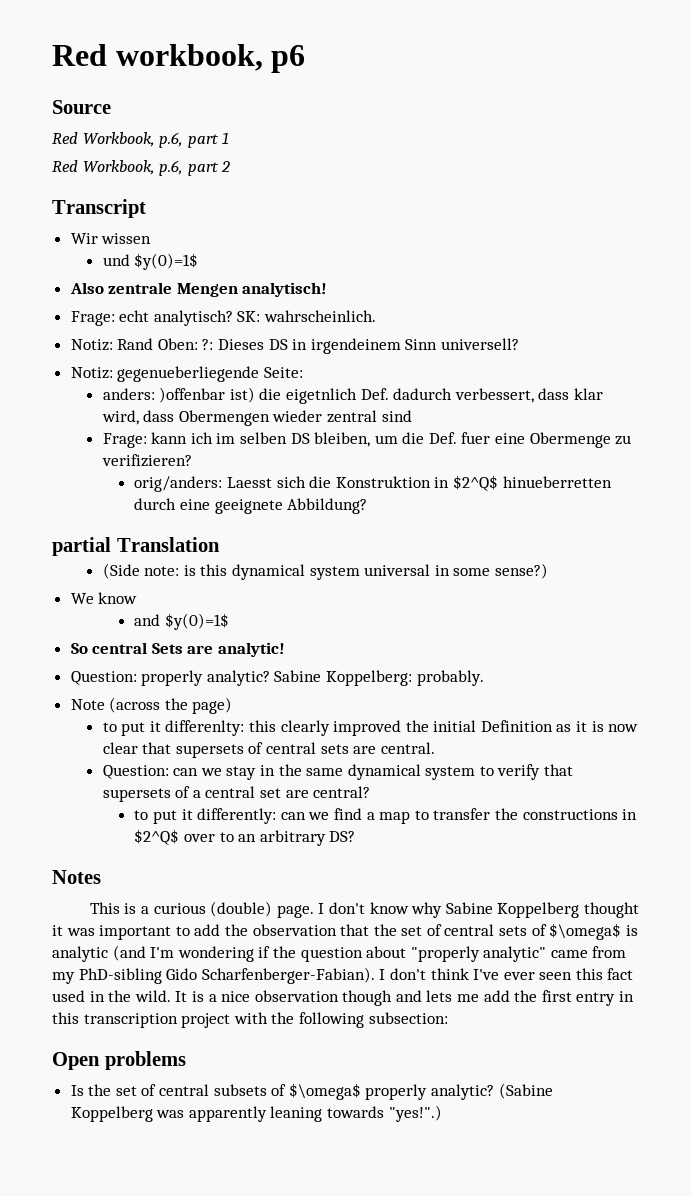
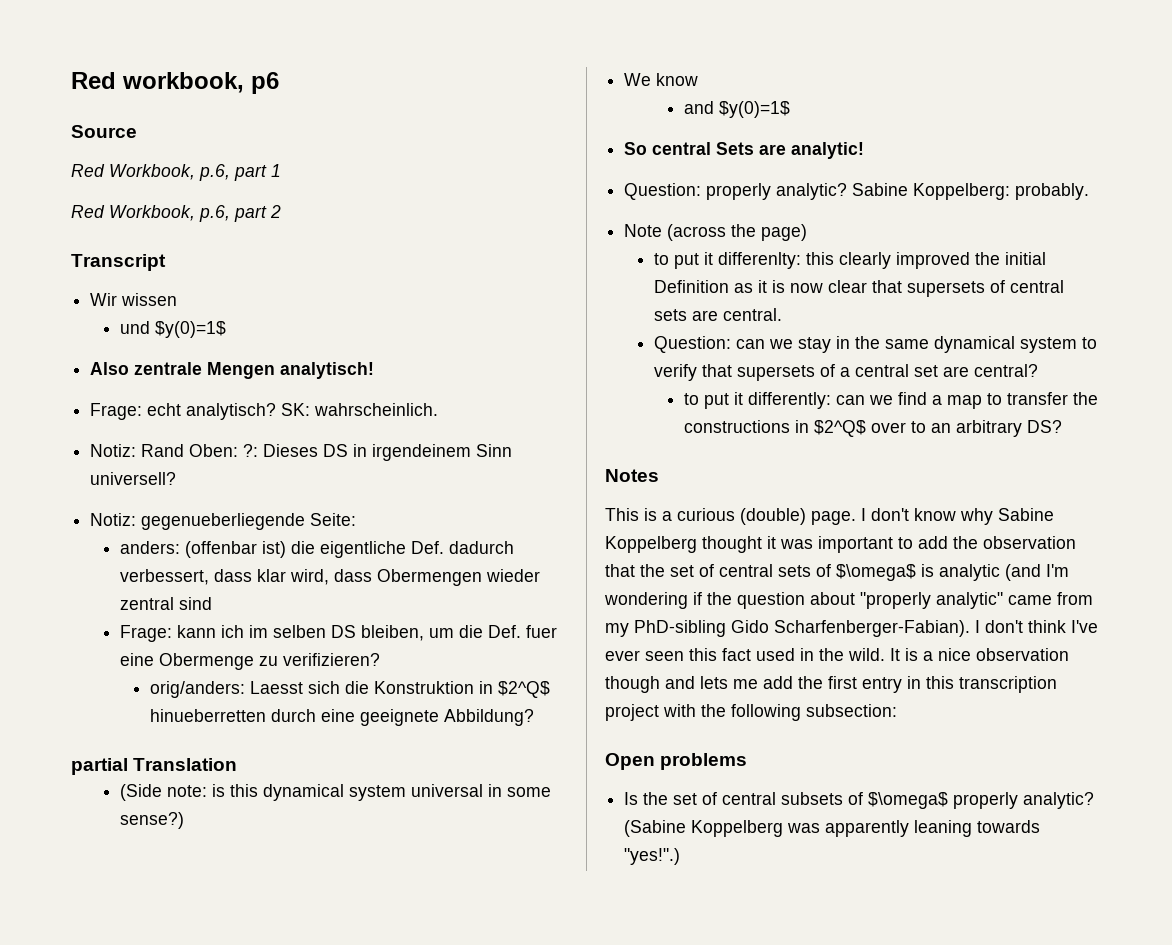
- anders: )offenbar ist) die eigetnlich Def. dadurch verbessert, dass klar wird, dass Obermengen wieder zentral sind
+ anders: (offenbar ist) die eigentliche Def. dadurch verbessert, dass klar wird, dass Obermengen wieder zentral sind

